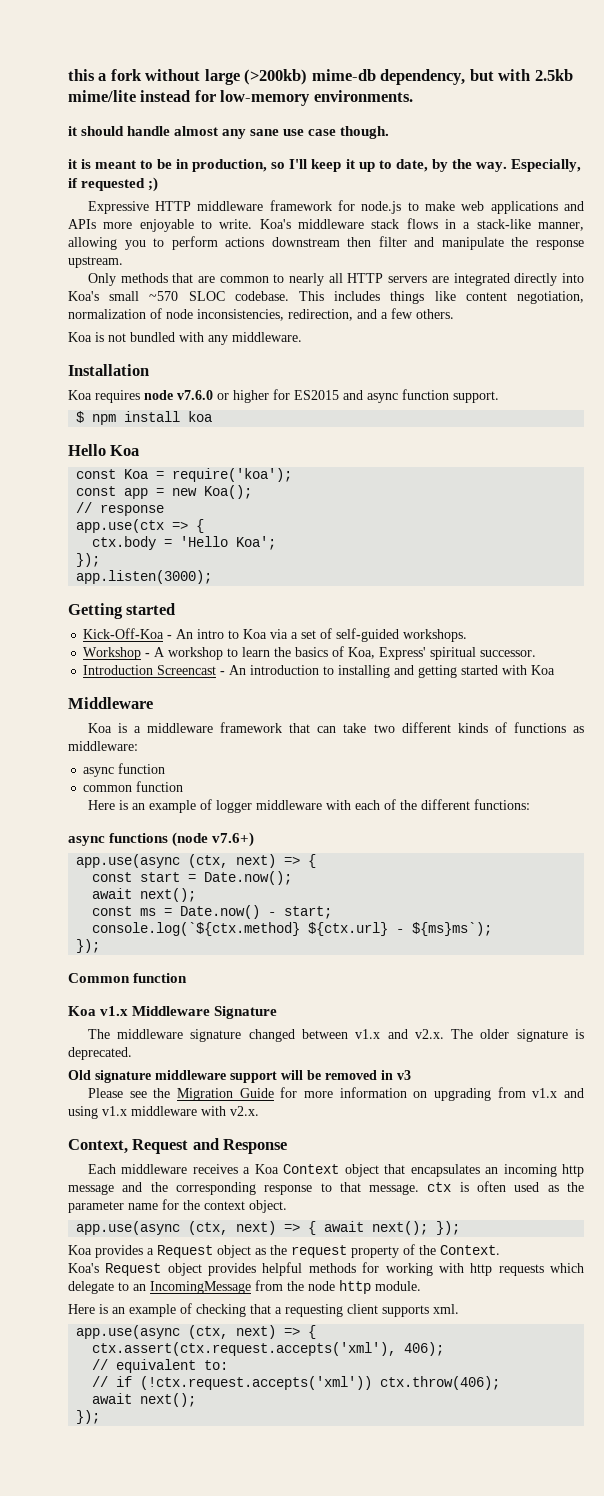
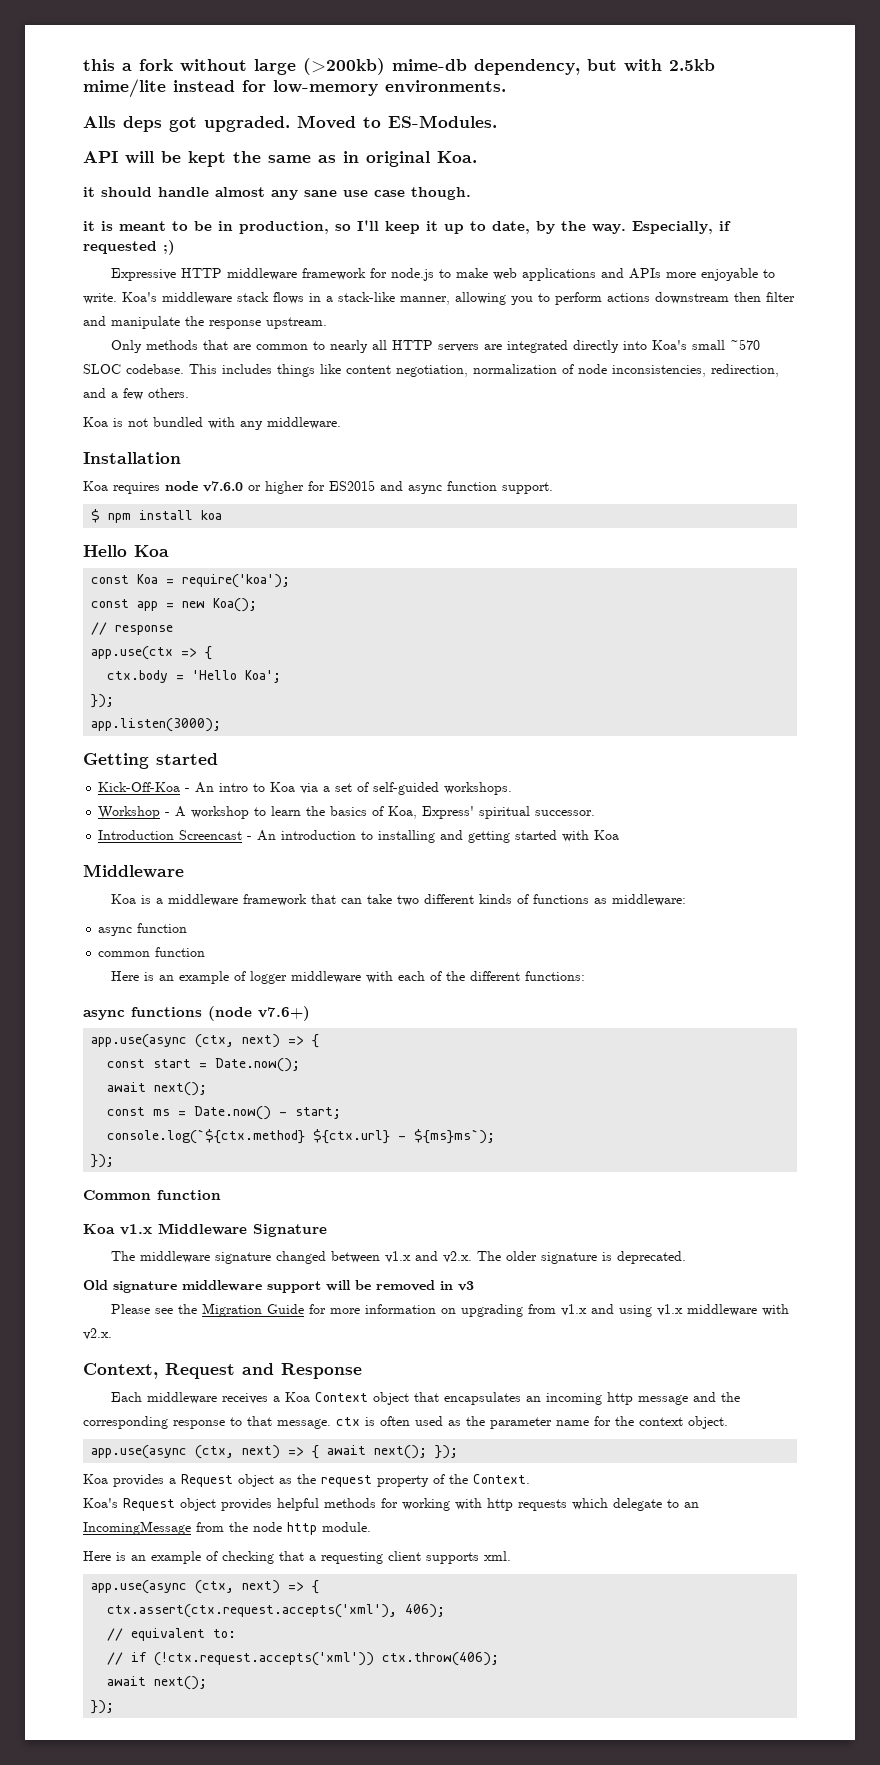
+ Alls deps got upgraded. Moved to ES-Modules.
+ API will be kept the same as in original Koa.

